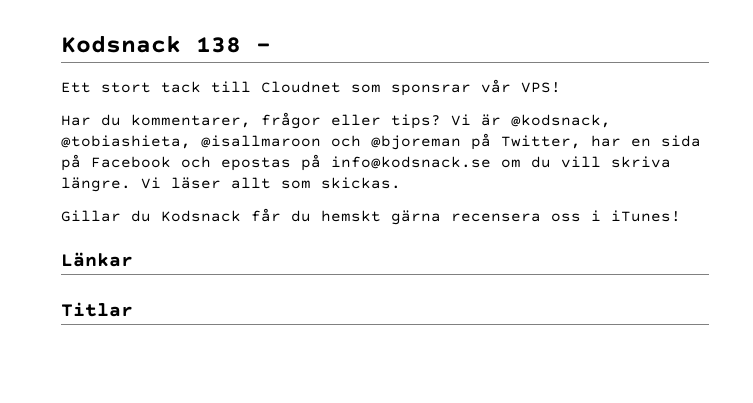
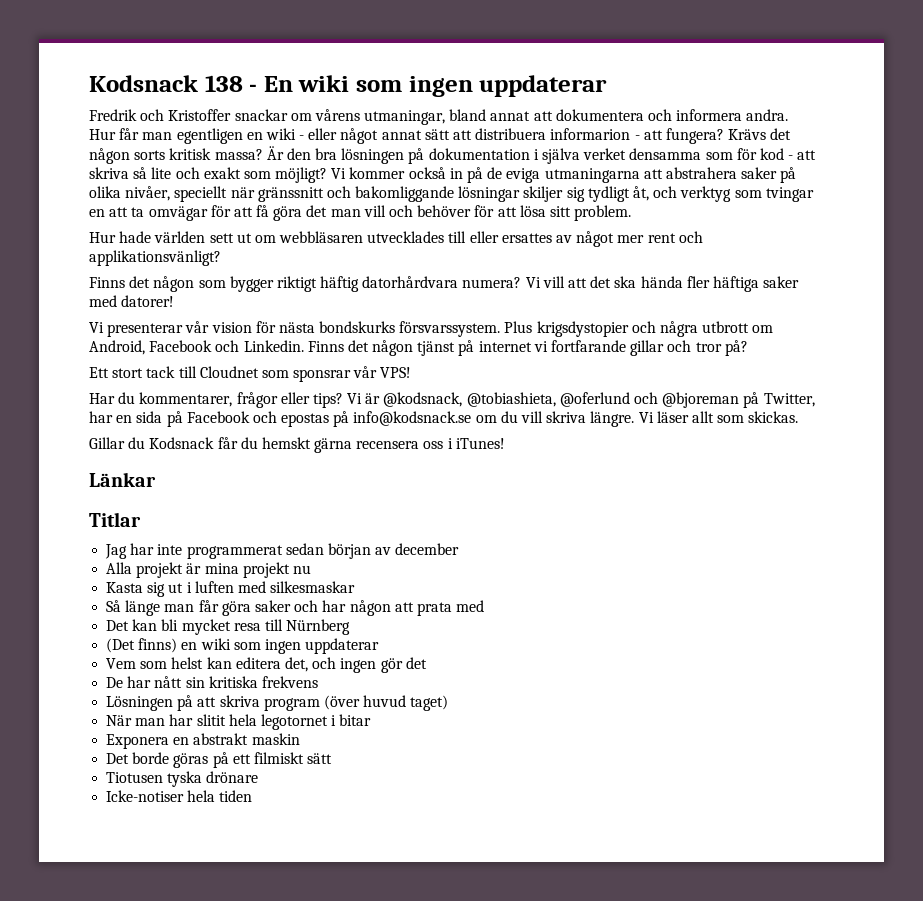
- Kodsnack 138 -
+ Kodsnack 138 - En wiki som ingen uppdaterar
+ Fredrik och Kristoffer snackar om vårens utmaningar, bland annat att dokumentera och informera andra. Hur får man egentligen en wiki - eller något annat sätt att distribuera informarion - att fungera? Krävs det någon sorts kritisk massa? Är den bra lösningen på dokumentation i själva verket densamma som för kod - att skriva så lite och exakt som möjligt? Vi kommer också in på de eviga utmaningarna att abstrahera saker på olika nivåer, speciellt när gränssnitt och bakomliggande lösningar skiljer sig tydligt åt, och verktyg som tvingar en att ta omvägar för att få göra det man vill och behöver för att lösa sitt problem.
+ Hur hade världen sett ut om webbläsaren utvecklades till eller ersattes av något mer rent och applikationsvänligt?
+ Finns det någon som bygger riktigt häftig datorhårdvara numera? Vi vill att det ska hända fler häftiga saker med datorer!
+ Vi presenterar vår vision för nästa bondskurks försvarssystem. Plus krigsdystopier och några utbrott om Android, Facebook och Linkedin. Finns det någon tjänst på internet vi fortfarande gillar och tror på?
- Vi är @kodsnack, @tobiashieta, @isallmaroon och @bjoreman på Twitter, har en sida på Facebook och epostas på info@kodsnack.se om du vill skriva längre.
+ Vi är @kodsnack, @tobiashieta, @oferlund och @bjoreman på Twitter, har en sida på Facebook och epostas på info@kodsnack.se om du vill skriva längre.
+ Jag har inte programmerat sedan början av december
+ Alla projekt är mina projekt nu
+ Kasta sig ut i luften med silkesmaskar
+ Så länge man får göra saker och har någon att prata med
+ Det kan bli mycket resa till Nürnberg
+ (Det finns) en wiki som ingen uppdaterar
+ Vem som helst kan editera det, och ingen gör det
+ De har nått sin kritiska frekvens
+ Lösningen på att skriva program (över huvud taget)
+ När man har slitit hela legotornet i bitar
+ Exponera en abstrakt maskin
+ Det borde göras på ett filmiskt sätt
+ Tiotusen tyska drönare
+ Icke-notiser hela tiden

